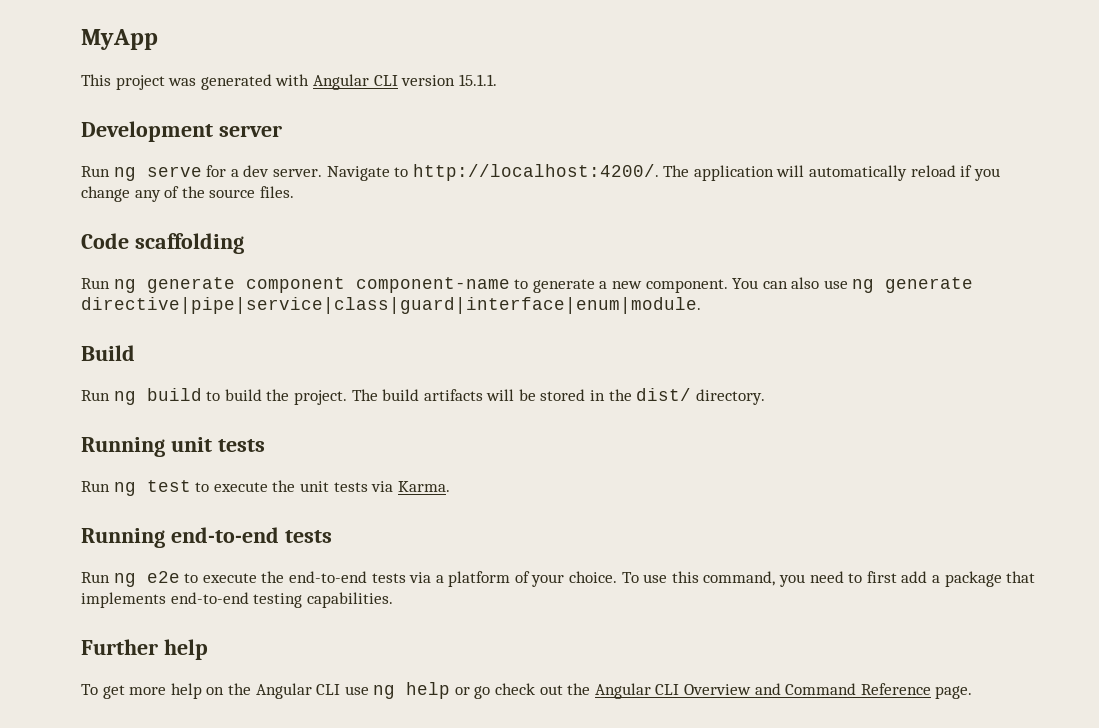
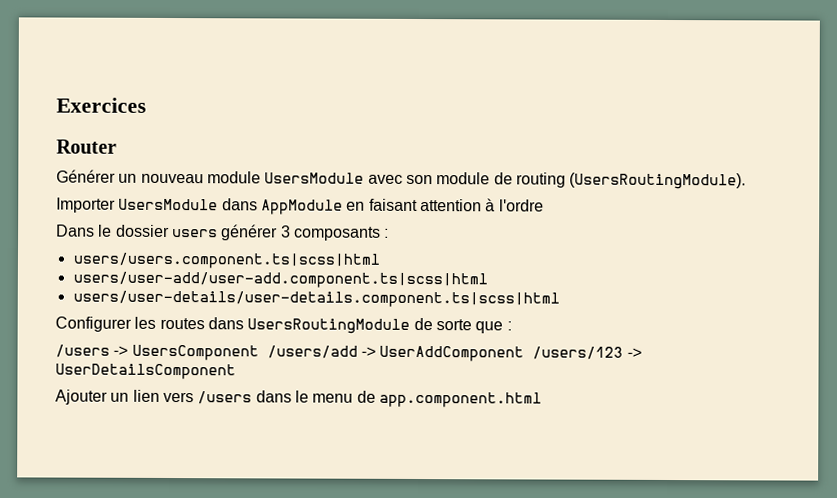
- MyApp
- This project was generated with Angular CLI version 15.1.1.
- Development server
- Run ng serve for a dev server. Navigate to http://localhost:4200/. The application will automatically reload if you change any of the source files.
- Code scaffolding
- Run ng generate component component-name to generate a new component. You can also use ng generate directive|pipe|service|class|guard|interface|enum|module.
- Build
- Run ng build to build the project. The build artifacts will be stored in the dist/ directory.
- Running unit tests
- Run ng test to execute the unit tests via Karma.
- Running end-to-end tests
- Run ng e2e to execute the end-to-end tests via a platform of your choice. To use this command, you need to first add a package that implements end-to-end testing capabilities.
- Further help
- To get more help on the Angular CLI use ng help or go check out the Angular CLI Overview and Command Reference page.
+ Exercices
+ Router
+ Générer un nouveau module UsersModule avec son module de routing (UsersRoutingModule).
+ Importer UsersModule dans AppModule en faisant attention à l'ordre
+ Dans le dossier users générer 3 composants :
+ users/users.component.ts|scss|html
+ users/user-add/user-add.component.ts|scss|html
+ users/user-details/user-details.component.ts|scss|html
+ Configurer les routes dans UsersRoutingModule de sorte que :
+ /users -> UsersComponent /users/add -> UserAddComponent /users/123 -> UserDetailsComponent
+ Ajouter un lien vers /users dans le menu de app.component.html

